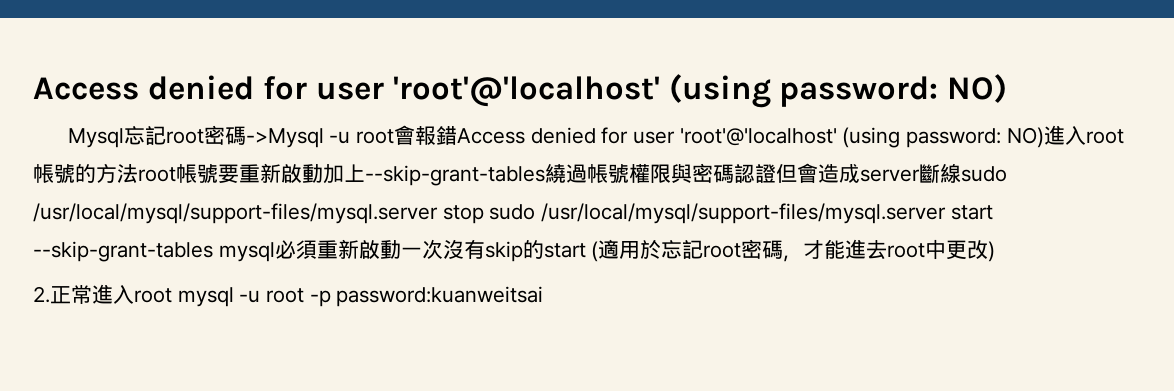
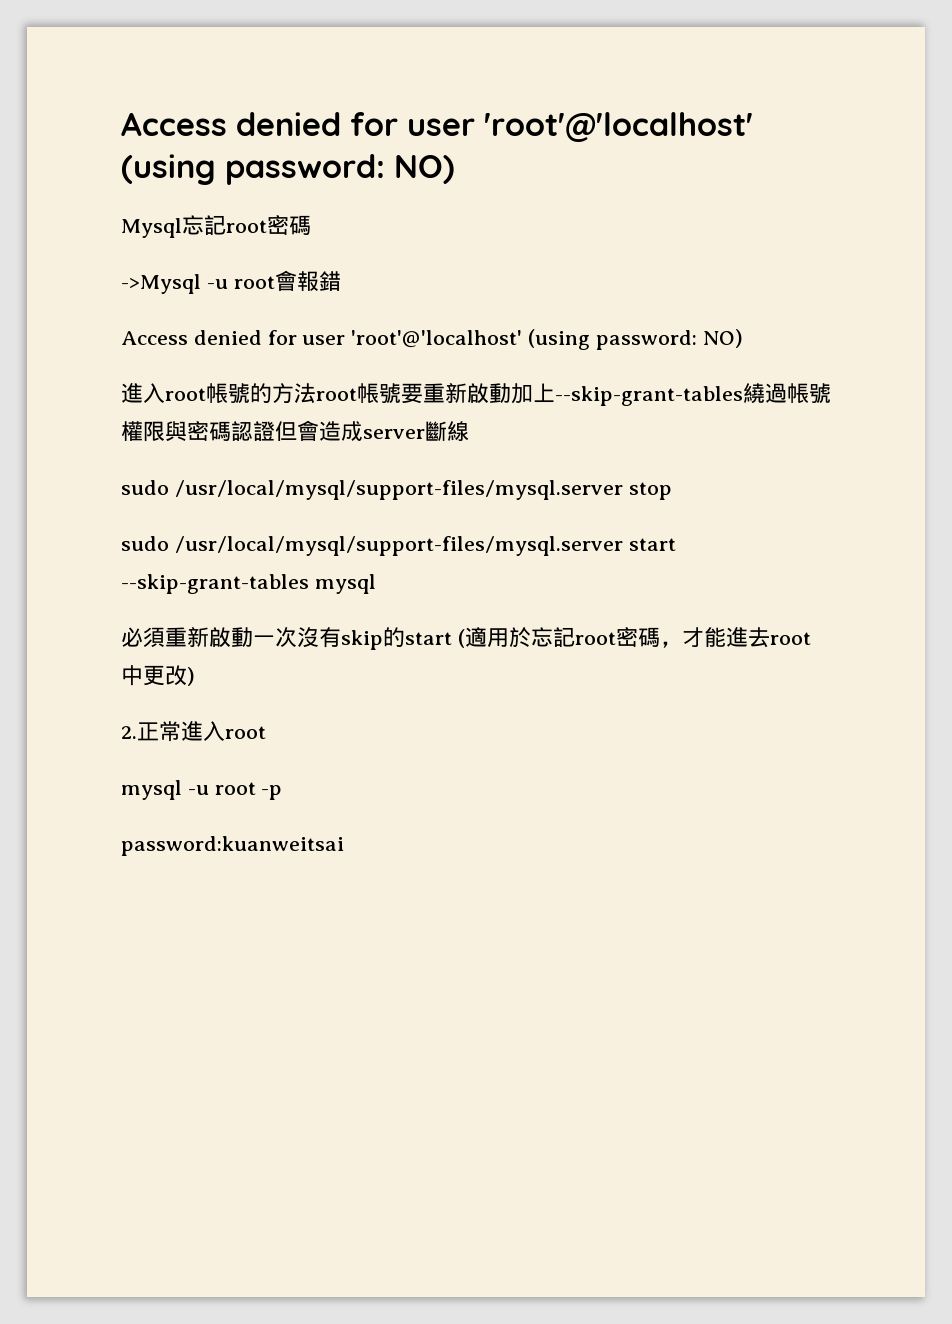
- Mysql忘記root密碼->Mysql -u root會報錯Access denied for user 'root'@'localhost' (using password: NO)進入root帳號的方法root帳號要重新啟動加上--skip-grant-tables繞過帳號權限與密碼認證但會造成server斷線sudo /usr/local/mysql/support-files/mysql.server stop sudo /usr/local/mysql/support-files/mysql.server start --skip-grant-tables mysql必須重新啟動一次沒有skip的start (適用於忘記root密碼，才能進去root中更改)
+ Mysql忘記root密碼
+ ->Mysql -u root會報錯
+ Access denied for user 'root'@'localhost' (using password: NO)
+ 進入root帳號的方法root帳號要重新啟動加上--skip-grant-tables繞過帳號權限與密碼認證但會造成server斷線
+ sudo /usr/local/mysql/support-files/mysql.server stop
+ sudo /usr/local/mysql/support-files/mysql.server start --skip-grant-tables mysql
+ 必須重新啟動一次沒有skip的start (適用於忘記root密碼，才能進去root中更改)
- 2.正常進入root mysql -u root -p password:kuanweitsai
+ 2.正常進入root
+ mysql -u root -p
+ password:kuanweitsai

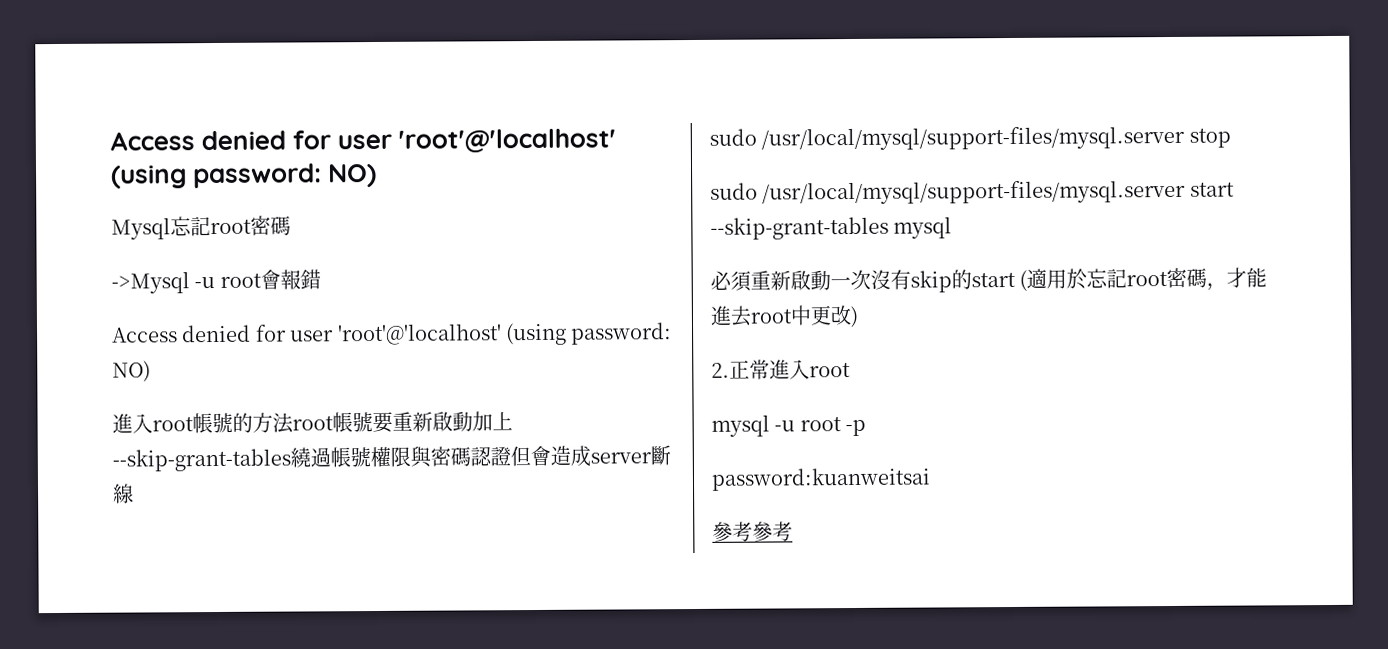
+ 參考參考

